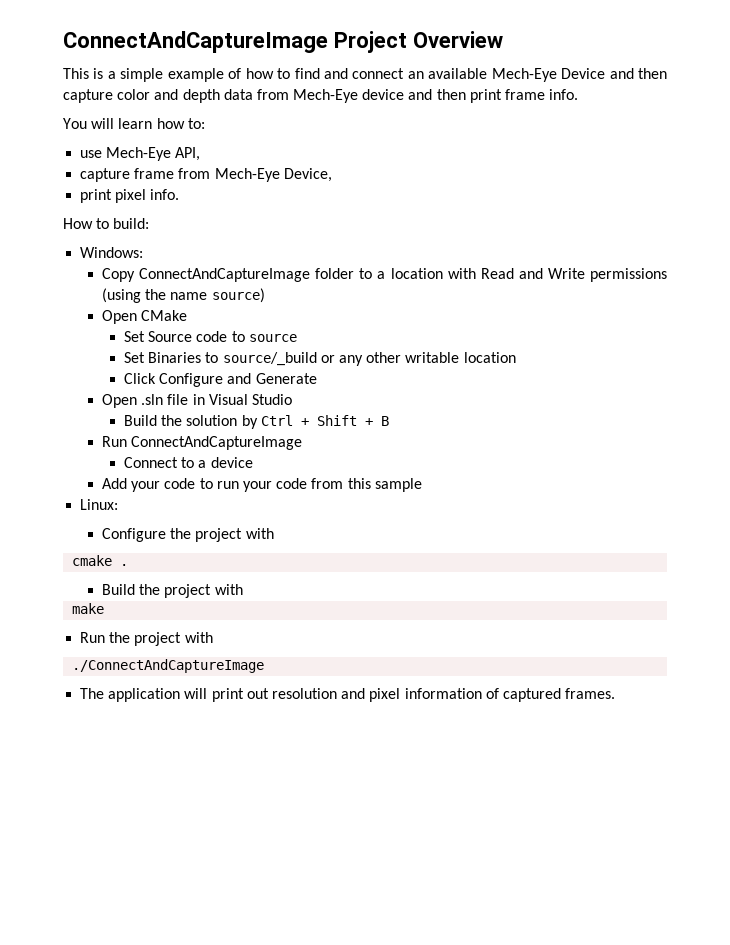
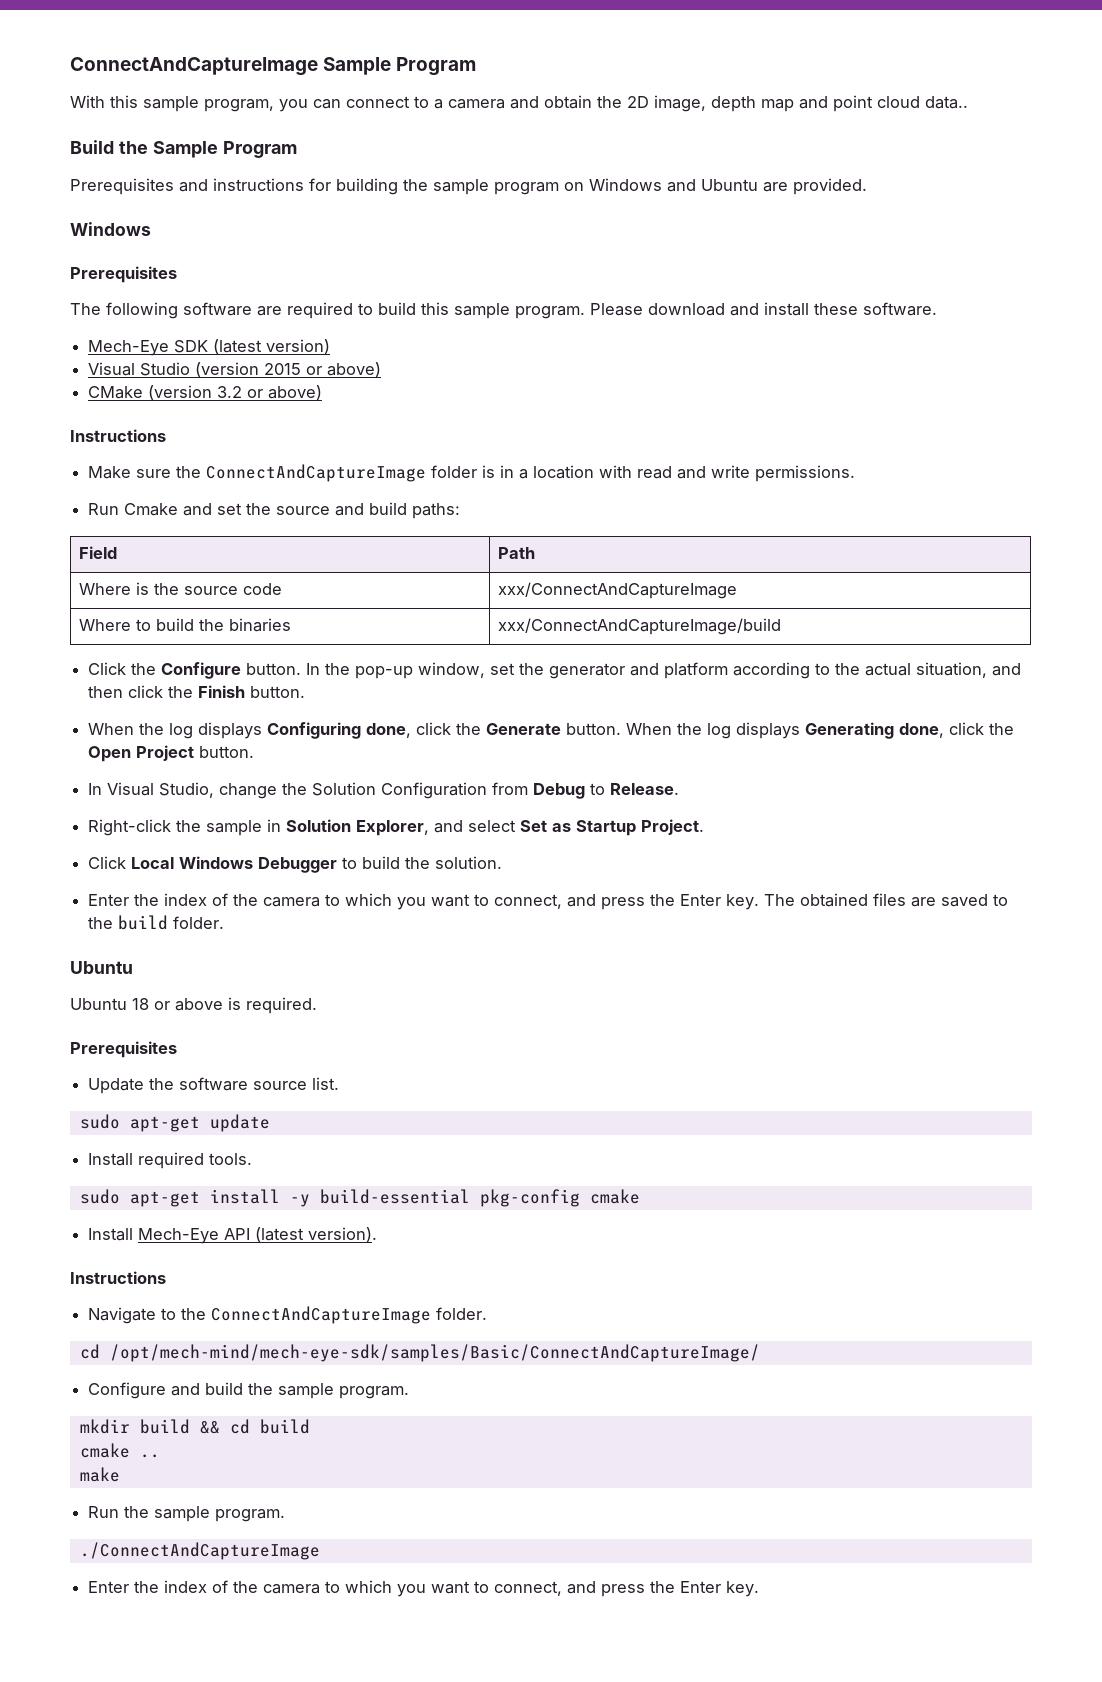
- ConnectAndCaptureImage Project Overview
- This is a simple example of how to find and connect an available Mech-Eye Device and then capture color and depth data from Mech-Eye device and then print frame info.
- You will learn how to:
- use Mech-Eye API,
- capture frame from Mech-Eye Device,
- print pixel info.
- How to build:
- Windows:
- Copy ConnectAndCaptureImage folder to a location with Read and Write permissions (using the name source)
- Open CMake
- Set Source code to source
- Set Binaries to source/_build or any other writable location
- Click Configure and Generate
- Open .sln file in Visual Studio
- Build the solution by Ctrl + Shift + B
- Run ConnectAndCaptureImage
- Connect to a device
- Add your code to run your code from this sample
- Linux:
- Configure the project with
- cmake .
- Build the project with
+ ConnectAndCaptureImage Sample Program
+ With this sample program, you can connect to a camera and obtain the 2D image, depth map and point cloud data..
+ Build the Sample Program
+ Prerequisites and instructions for building the sample program on Windows and Ubuntu are provided.
+ Windows
+ Prerequisites
+ The following software are required to build this sample program. Please download and install these software.
+ Mech-Eye SDK (latest version)
+ Visual Studio (version 2015 or above)
+ CMake (version 3.2 or above)
+ Instructions
+ Make sure the ConnectAndCaptureImage folder is in a location with read and write permissions.
+ Run Cmake and set the source and build paths:
+ Field | Path
+ Where is the source code | xxx/ConnectAndCaptureImage
+ Where to build the binaries | xxx/ConnectAndCaptureImage/build
+ Click the Configure button. In the pop-up window, set the generator and platform according to the actual situation, and then click the Finish button.
+ When the log displays Configuring done, click the Generate button. When the log displays Generating done, click the Open Project button.
+ In Visual Studio, change the Solution Configuration from Debug to Release.
+ Right-click the sample in Solution Explorer, and select Set as Startup Project.
+ Click Local Windows Debugger to build the solution.
+ Enter the index of the camera to which you want to connect, and press the Enter key. The obtained files are saved to the build folder.
+ Ubuntu
+ Ubuntu 18 or above is required.
+ Prerequisites
+ Update the software source list.
+ sudo apt-get update
+ Install required tools.
+ sudo apt-get install -y build-essential pkg-config cmake
+ Install Mech-Eye API (latest version).
+ Instructions
+ Navigate to the ConnectAndCaptureImage folder.
+ cd /opt/mech-mind/mech-eye-sdk/samples/Basic/ConnectAndCaptureImage/
+ Configure and build the sample program.
+ mkdir build && cd build
+ cmake ..
- Run the project with
+ Run the sample program.
  ./ConnectAndCaptureImage
- The application will print out resolution and pixel information of captured frames.
+ Enter the index of the camera to which you want to connect, and press the Enter key.

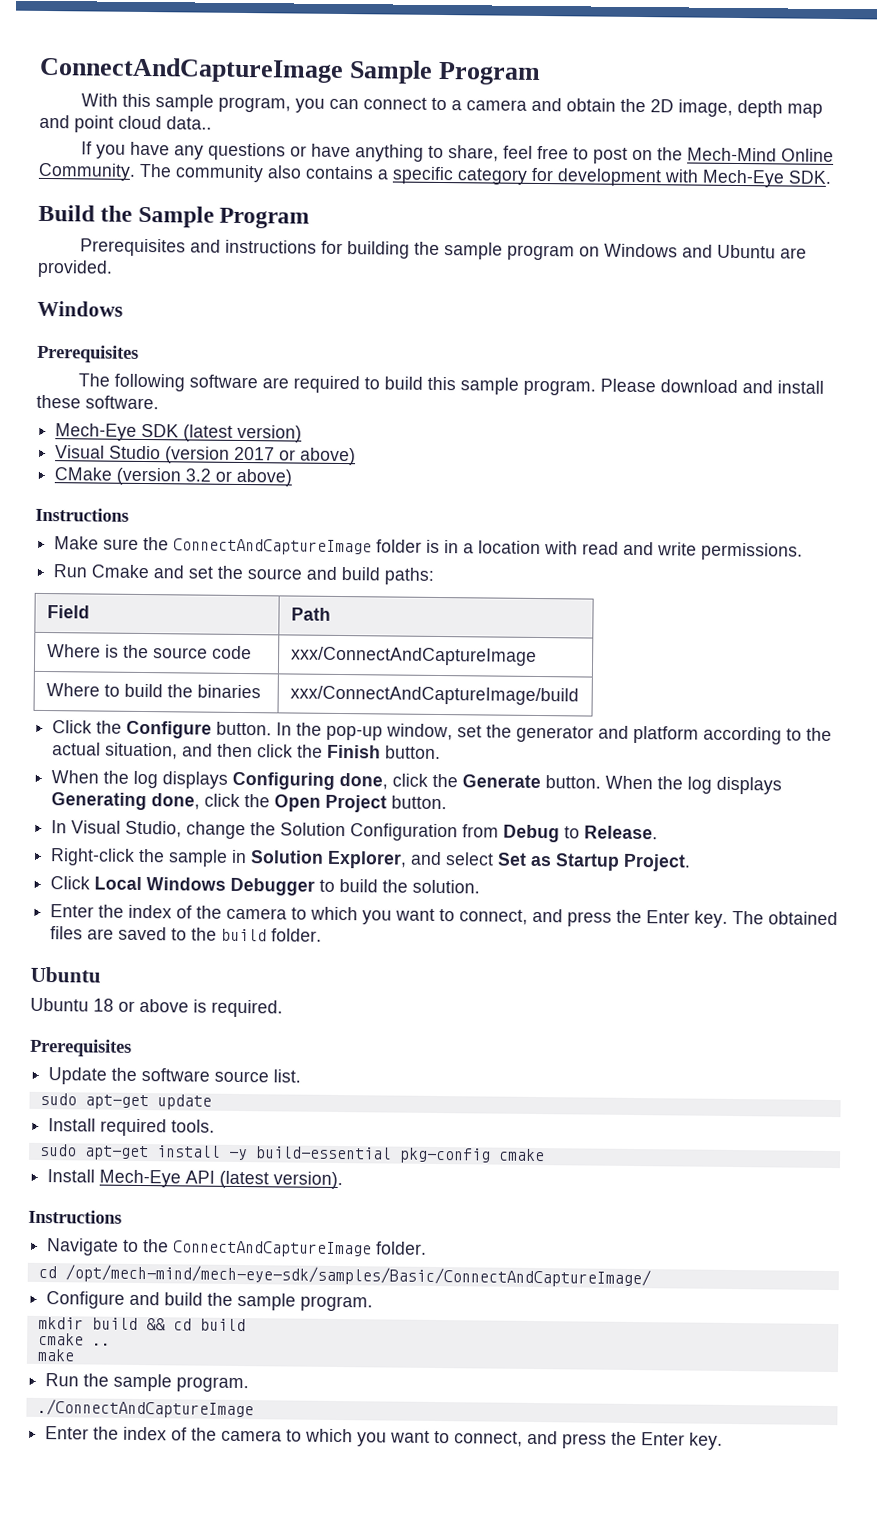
+ If you have any questions or have anything to share, feel free to post on the Mech-Mind Online Community. The community also contains a specific category for development with Mech-Eye SDK.
- Visual Studio (version 2015 or above)
+ Visual Studio (version 2017 or above)

